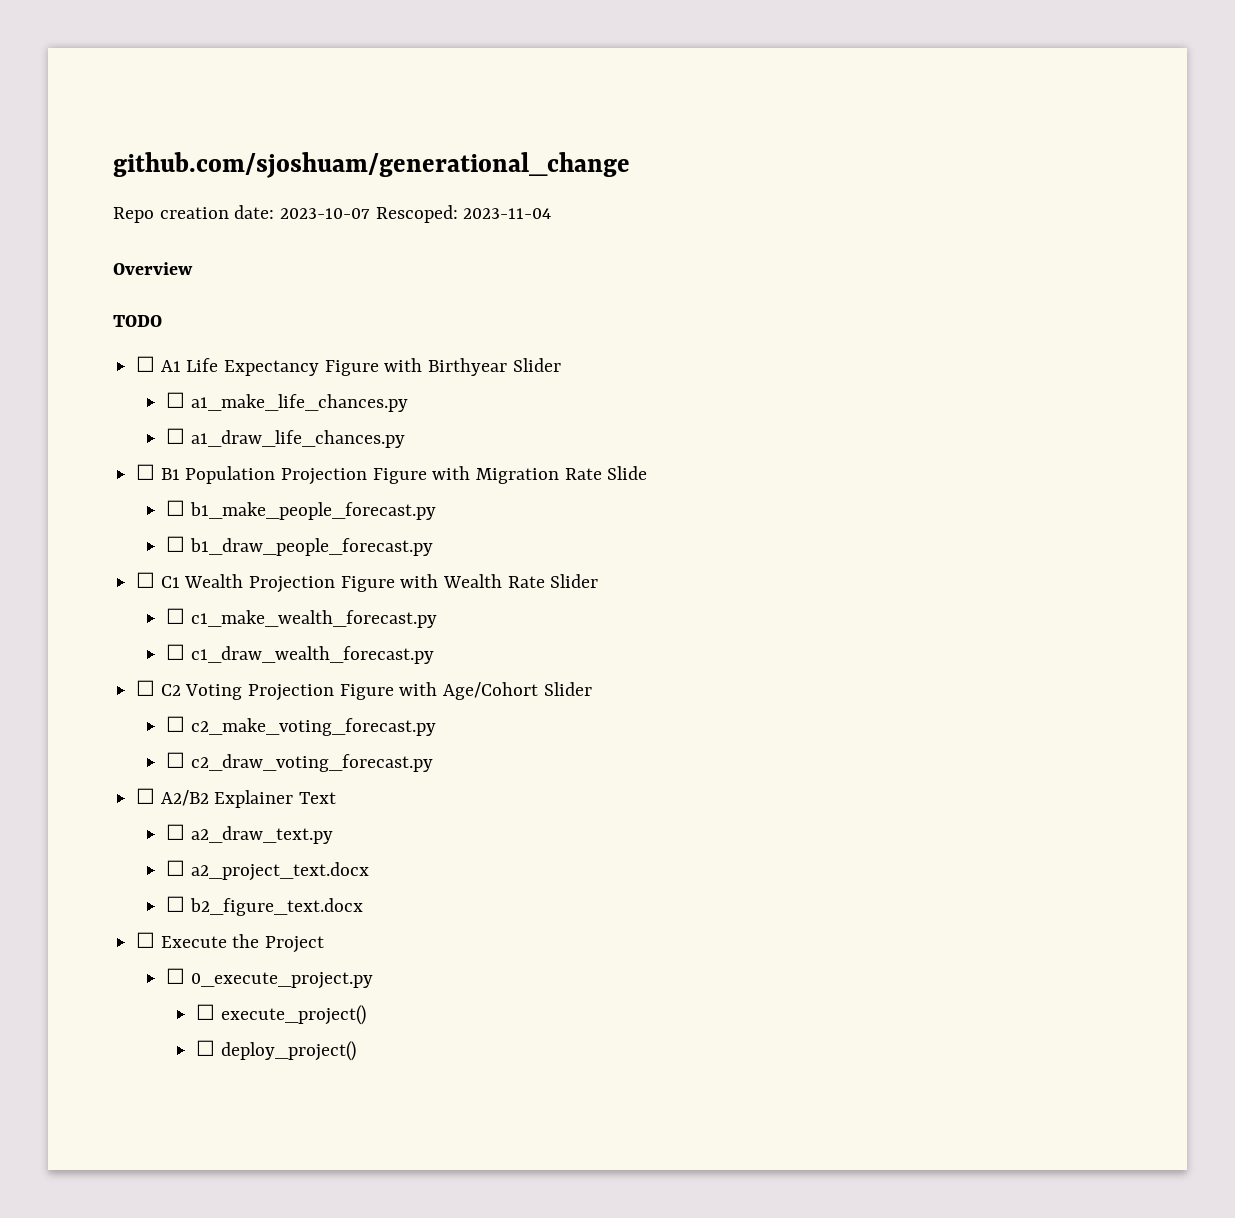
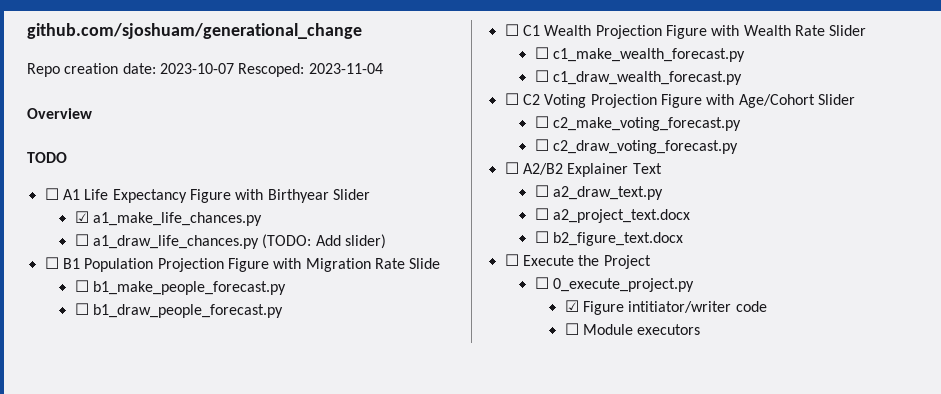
- ☐ a1_make_life_chances.py
+ ☑ a1_make_life_chances.py
- ☐ a1_draw_life_chances.py
+ ☐ a1_draw_life_chances.py (TODO: Add slider)
- ☐ execute_project()
- ☐ deploy_project()
+ ☑ Figure intitiator/writer code
+ ☐ Module executors

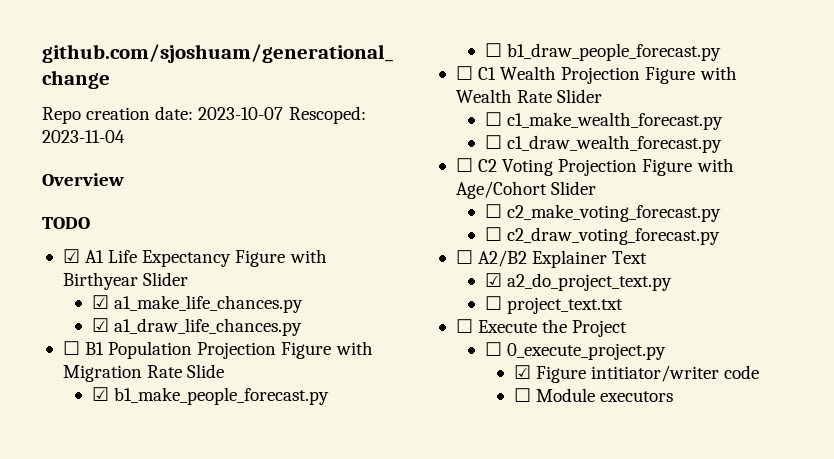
- ☐ A1 Life Expectancy Figure with Birthyear Slider
+ ☑ A1 Life Expectancy Figure with Birthyear Slider
- ☐ a1_draw_life_chances.py (TODO: Add slider)
+ ☑ a1_draw_life_chances.py
- ☐ b1_make_people_forecast.py
+ ☑ b1_make_people_forecast.py
- ☐ a2_draw_text.py
- ☐ a2_project_text.docx
- ☐ b2_figure_text.docx
+ ☑ a2_do_project_text.py
+ ☐ project_text.txt

